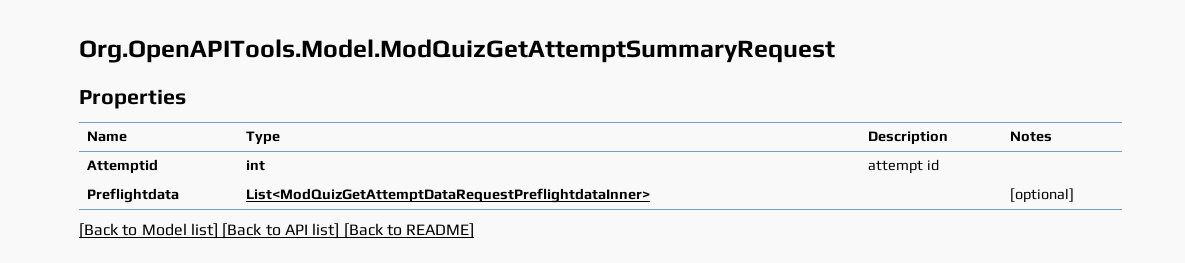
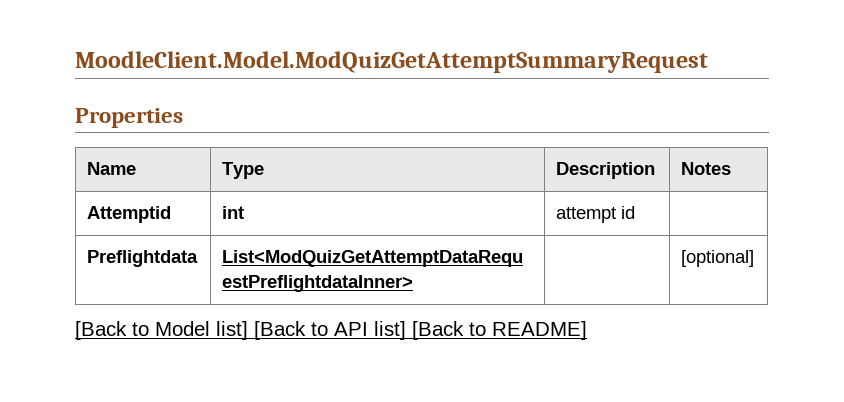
- Org.OpenAPITools.Model.ModQuizGetAttemptSummaryRequest
+ MoodleClient.Model.ModQuizGetAttemptSummaryRequest

